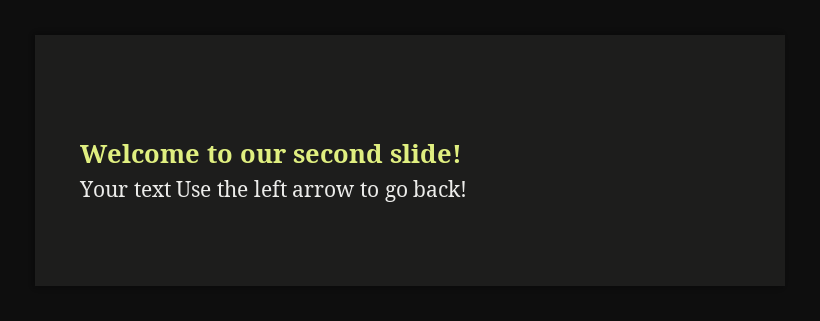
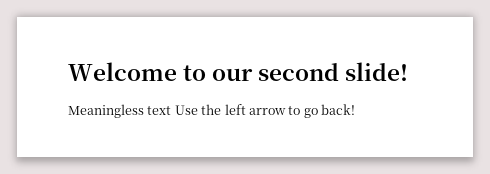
- Your text Use the left arrow to go back!
+ Meaningless text Use the left arrow to go back!

